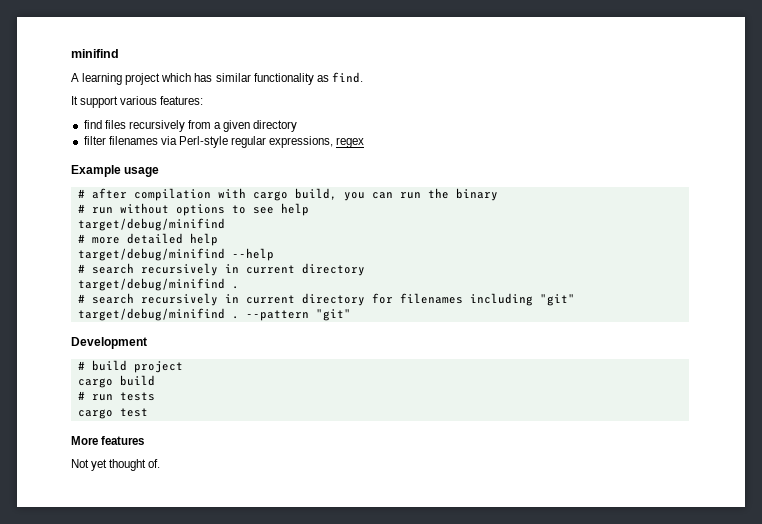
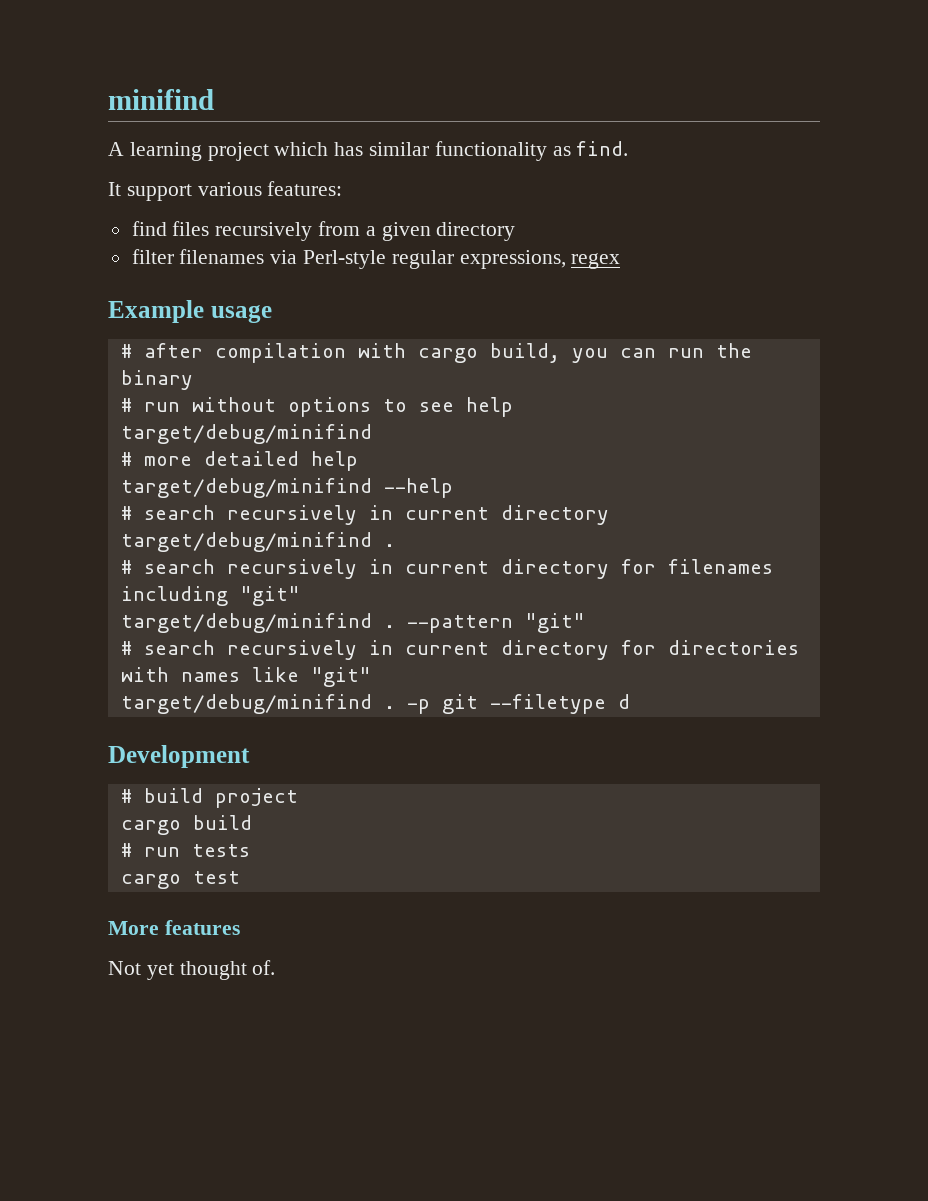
+ # search recursively in current directory for directories with names like "git"
+ target/debug/minifind . -p git --filetype d

